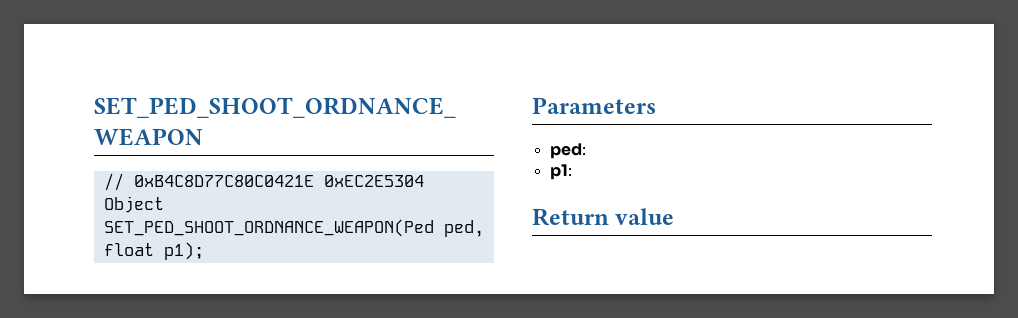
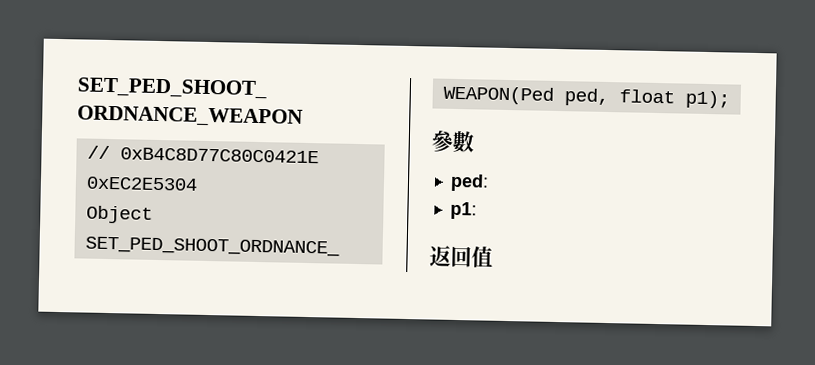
- Parameters
+ 參數
- Return value
+ 返回值

